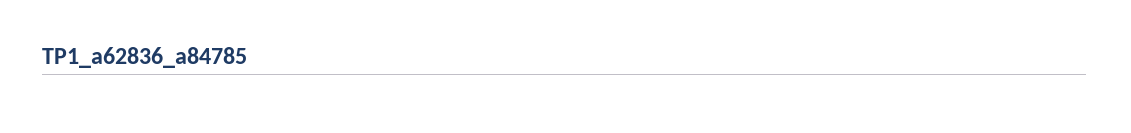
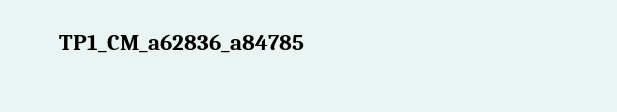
- TP1_a62836_a84785
+ TP1_CM_a62836_a84785

